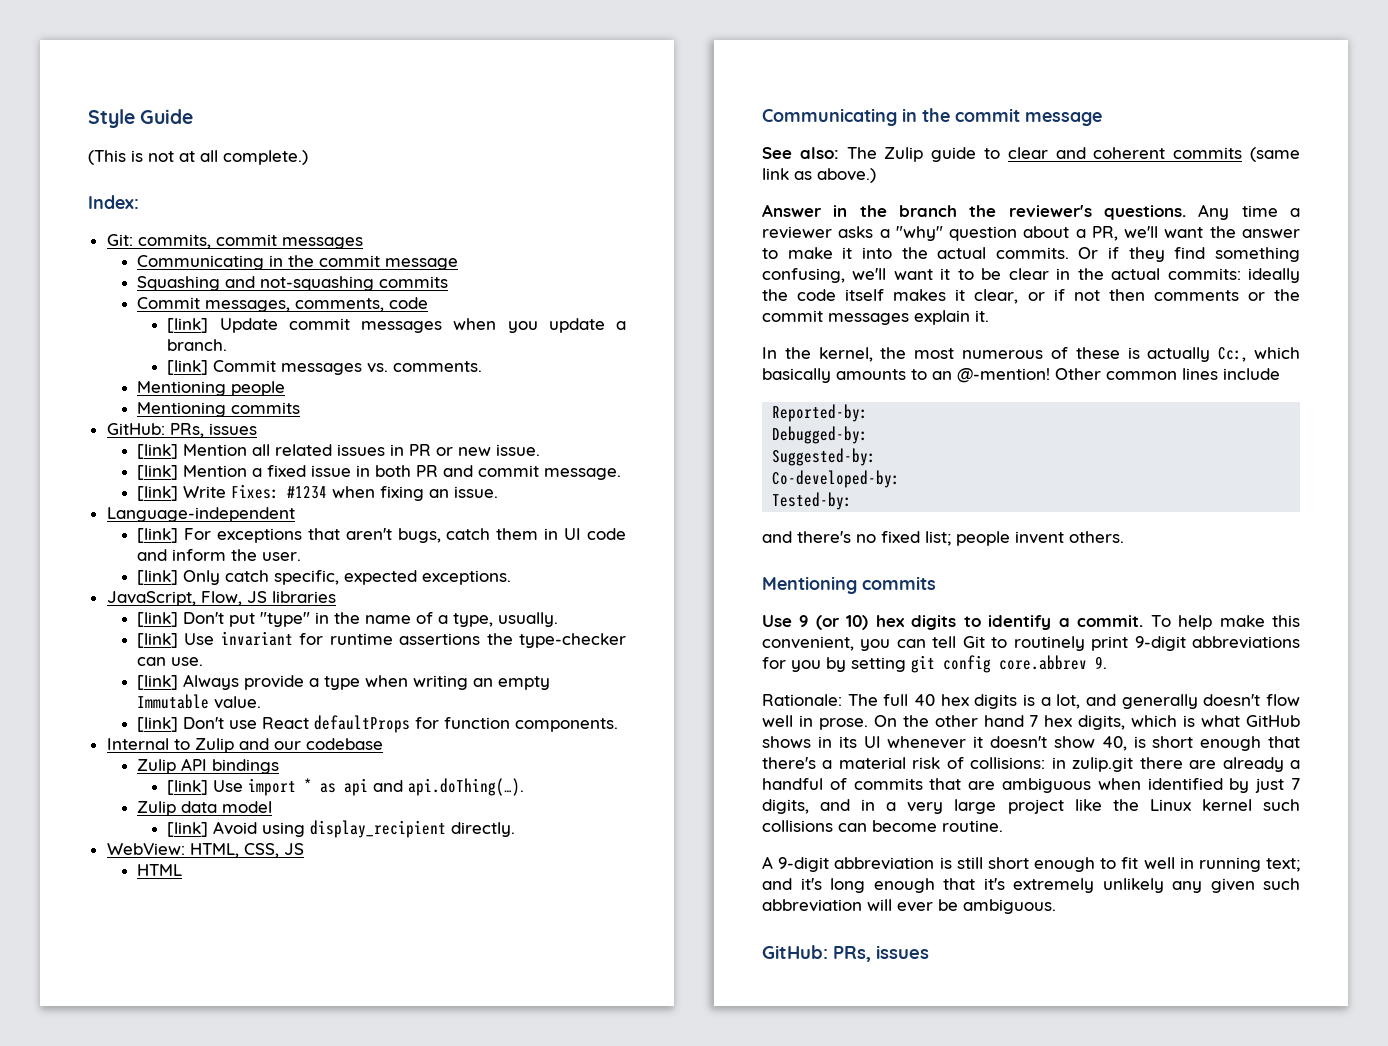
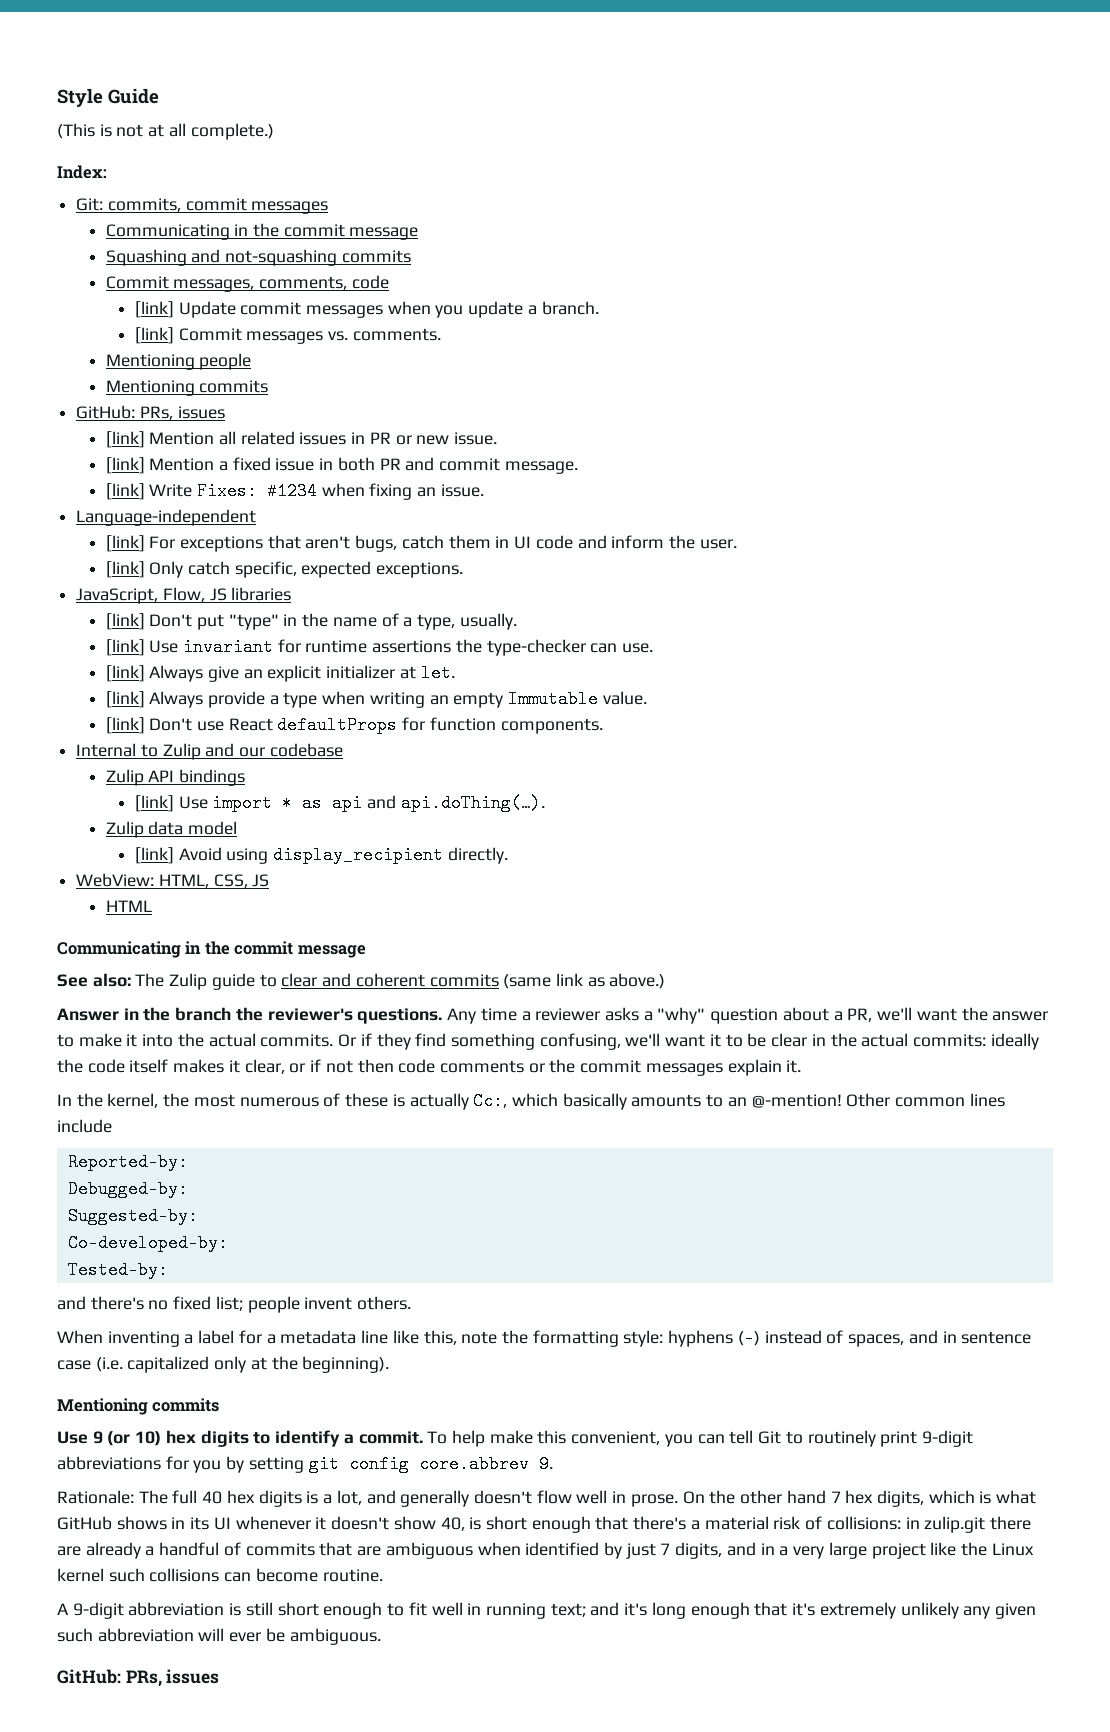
+ [link] Always give an explicit initializer at let.
- Or if they find something confusing, we'll want it to be clear in the actual commits: ideally the code itself makes it clear, or if not then comments or the commit messages explain it.
+ Or if they find something confusing, we'll want it to be clear in the actual commits: ideally the code itself makes it clear, or if not then code comments or the commit messages explain it.
+ When inventing a label for a metadata line like this, note the formatting style: hyphens (-) instead of spaces, and in sentence case (i.e. capitalized only at the beginning).

